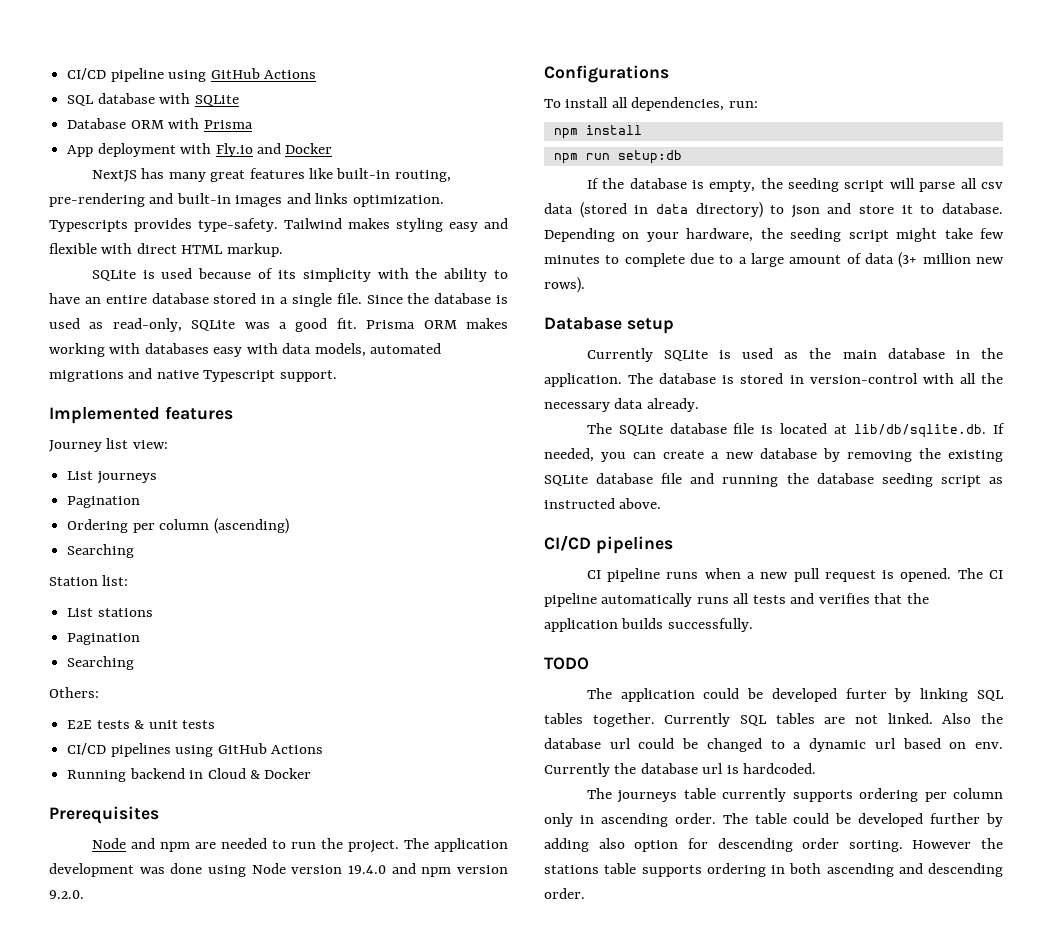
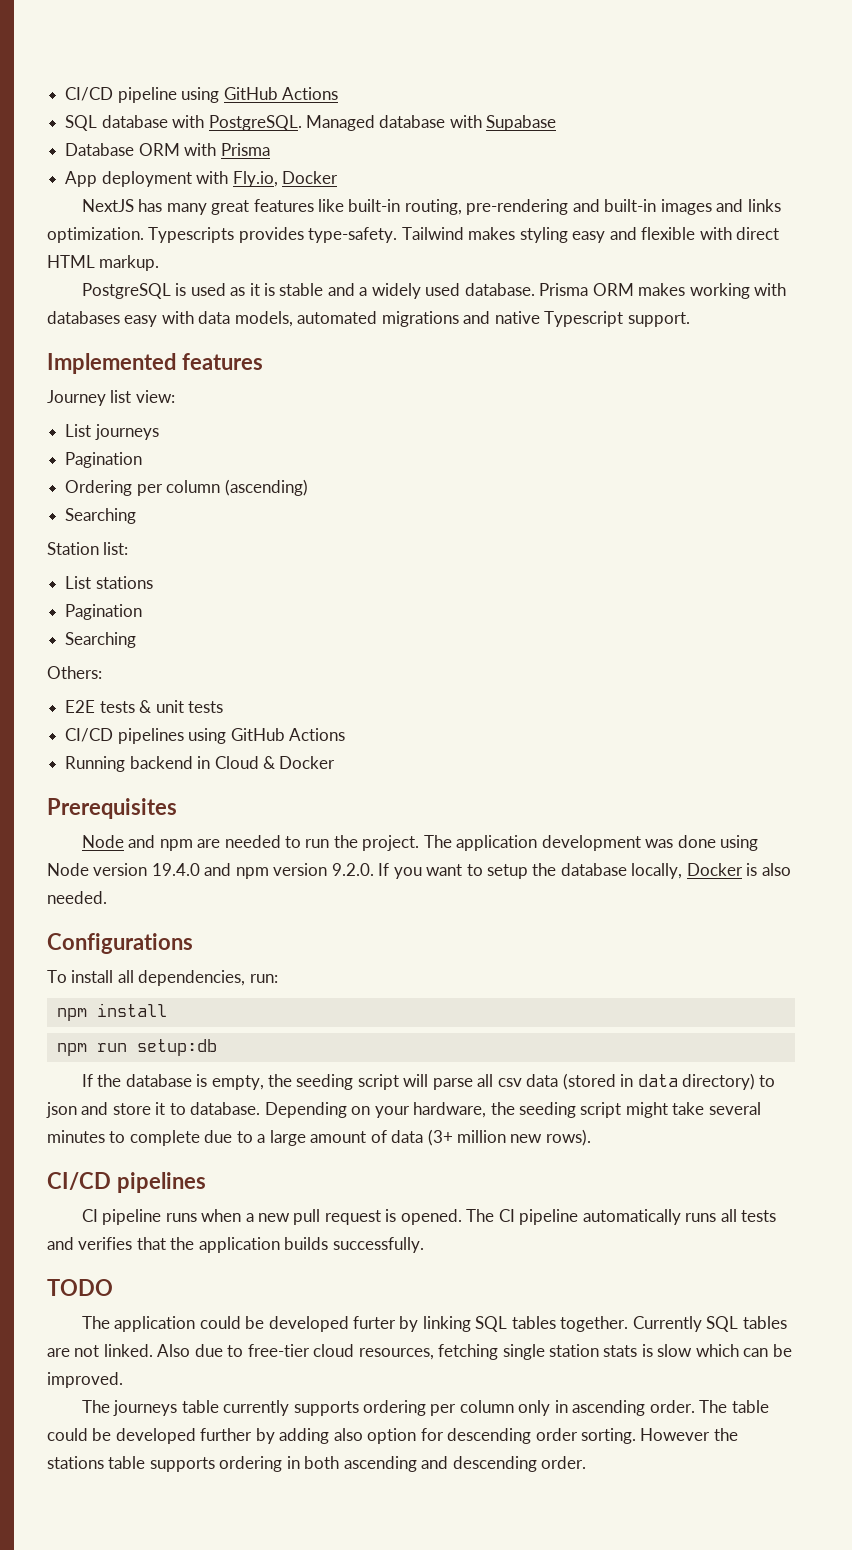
- SQL database with SQLite
+ SQL database with PostgreSQL. Managed database with Supabase
- App deployment with Fly.io and Docker
+ App deployment with Fly.io, Docker
- SQLite is used because of its simplicity with the ability to have an entire database stored in a single file. Since the database is used as read-only, SQLite was a good fit.
+ PostgreSQL is used as it is stable and a widely used database.
- The application development was done using Node version 19.4.0 and npm version 9.2.0.
+ The application development was done using Node version 19.4.0 and npm version 9.2.0. If you want to setup the database locally, Docker is also needed.
- Depending on your hardware, the seeding script might take few minutes to complete due to a large amount of data (3+ million new rows).
+ Depending on your hardware, the seeding script might take several minutes to complete due to a large amount of data (3+ million new rows).
- Database setup
- Currently SQLite is used as the main database in the application. The database is stored in version-control with all the necessary data already.
- The SQLite database file is located at lib/db/sqlite.db. If needed, you can create a new database by removing the existing SQLite database file and running the database seeding script as instructed above.
- Also the database url could be changed to a dynamic url based on env. Currently the database url is hardcoded.
+ Also due to free-tier cloud resources, fetching single station stats is slow which can be improved.

